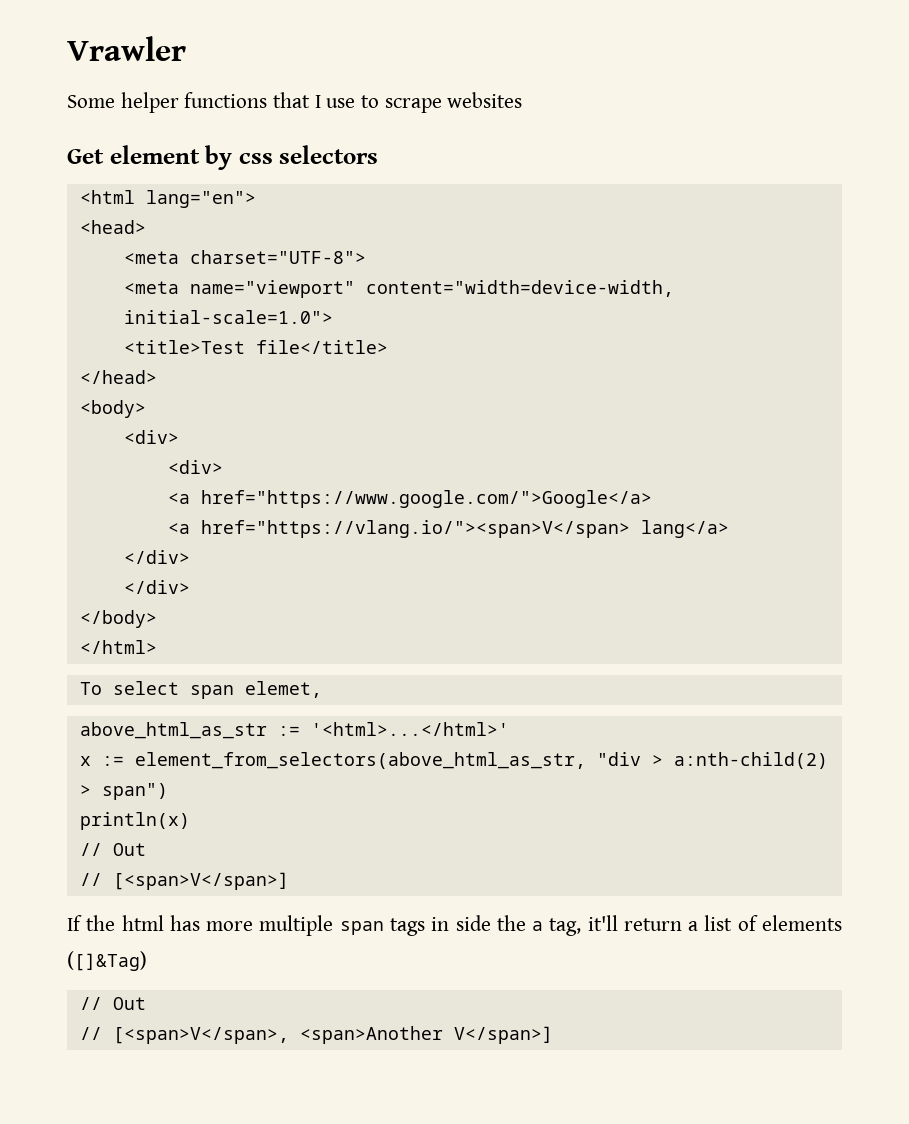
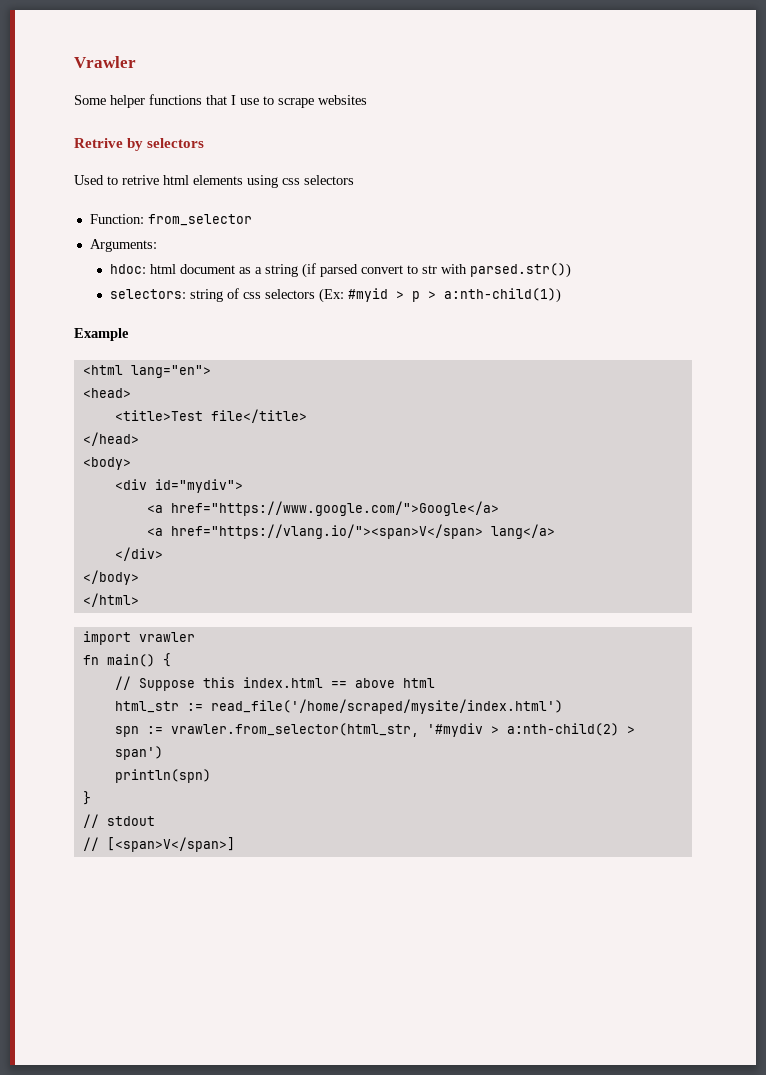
- Get element by css selectors
+ Retrive by selectors
+ Used to retrive html elements using css selectors
+ Function: from_selector
+ Arguments:
+ hdoc: html document as a string (if parsed convert to str with parsed.str())
+ selectors: string of css selectors (Ex: #myid > p > a:nth-child(1))
+ Example
  <html lang="en">
  <head>
- <meta charset="UTF-8">
- <meta name="viewport" content="width=device-width, initial-scale=1.0">
  <body>
- <div>
- <div>
+ <div id="mydiv">
  <a href="https://vlang.io/"><span>V</span> lang</a>
- </div>
- To select span elemet,
- above_html_as_str := '<html>...</html>'
- x := element_from_selectors(above_html_as_str, "div > a:nth-child(2) > span")
- println(x)
- // Out
+ import vrawler
+ fn main() {
+ // Suppose this index.html == above html
+ html_str := read_file('/home/scraped/mysite/index.html')
+ spn := vrawler.from_selector(html_str, '#mydiv > a:nth-child(2) > span')
+ println(spn)
+ }
+ // stdout
- If the html has more multiple span tags in side the a tag, it'll return a list of elements ([]&Tag)
- // Out
- // [<span>V</span>, <span>Another V</span>]

